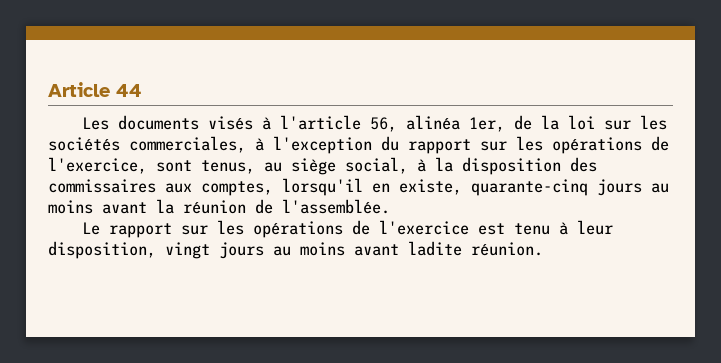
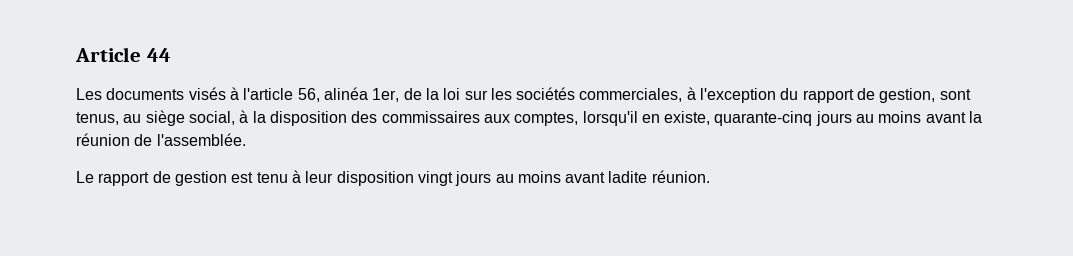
- Les documents visés à l'article 56, alinéa 1er, de la loi sur les sociétés commerciales, à l'exception du rapport sur les opérations de l'exercice, sont tenus, au siège social, à la disposition des commissaires aux comptes, lorsqu'il en existe, quarante-cinq jours au moins avant la réunion de l'assemblée.
+ Les documents visés à l'article 56, alinéa 1er, de la loi sur les sociétés commerciales, à l'exception du rapport de gestion, sont tenus, au siège social, à la disposition des commissaires aux comptes, lorsqu'il en existe, quarante-cinq jours au moins avant la réunion de l'assemblée.
- Le rapport sur les opérations de l'exercice est tenu à leur disposition, vingt jours au moins avant ladite réunion.
+ Le rapport de gestion est tenu à leur disposition vingt jours au moins avant ladite réunion.

